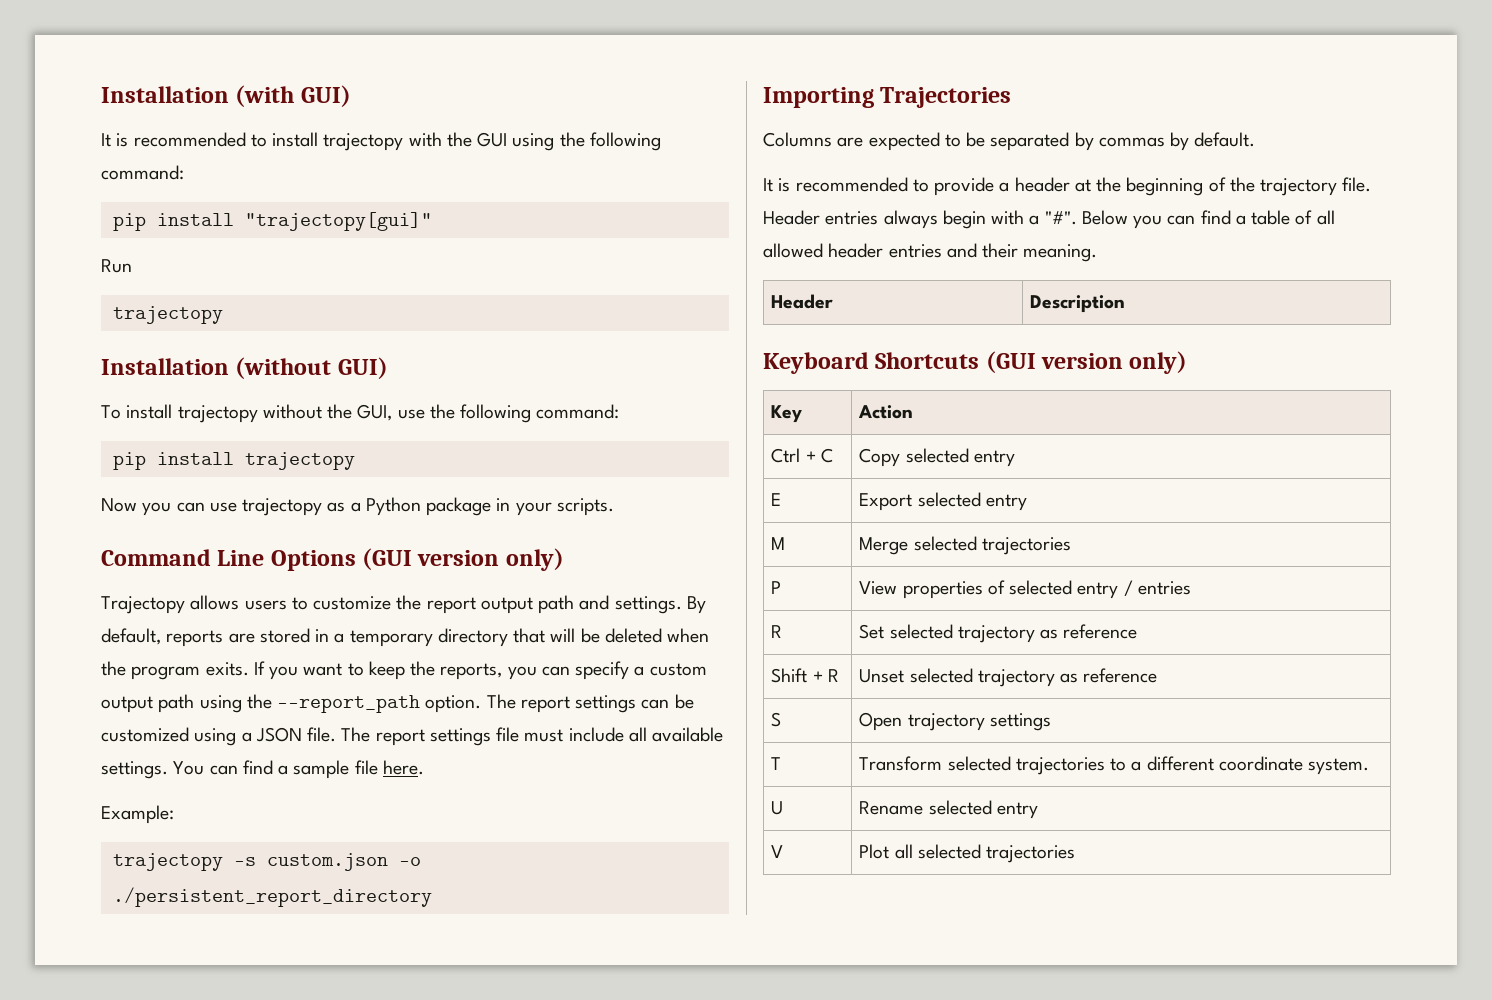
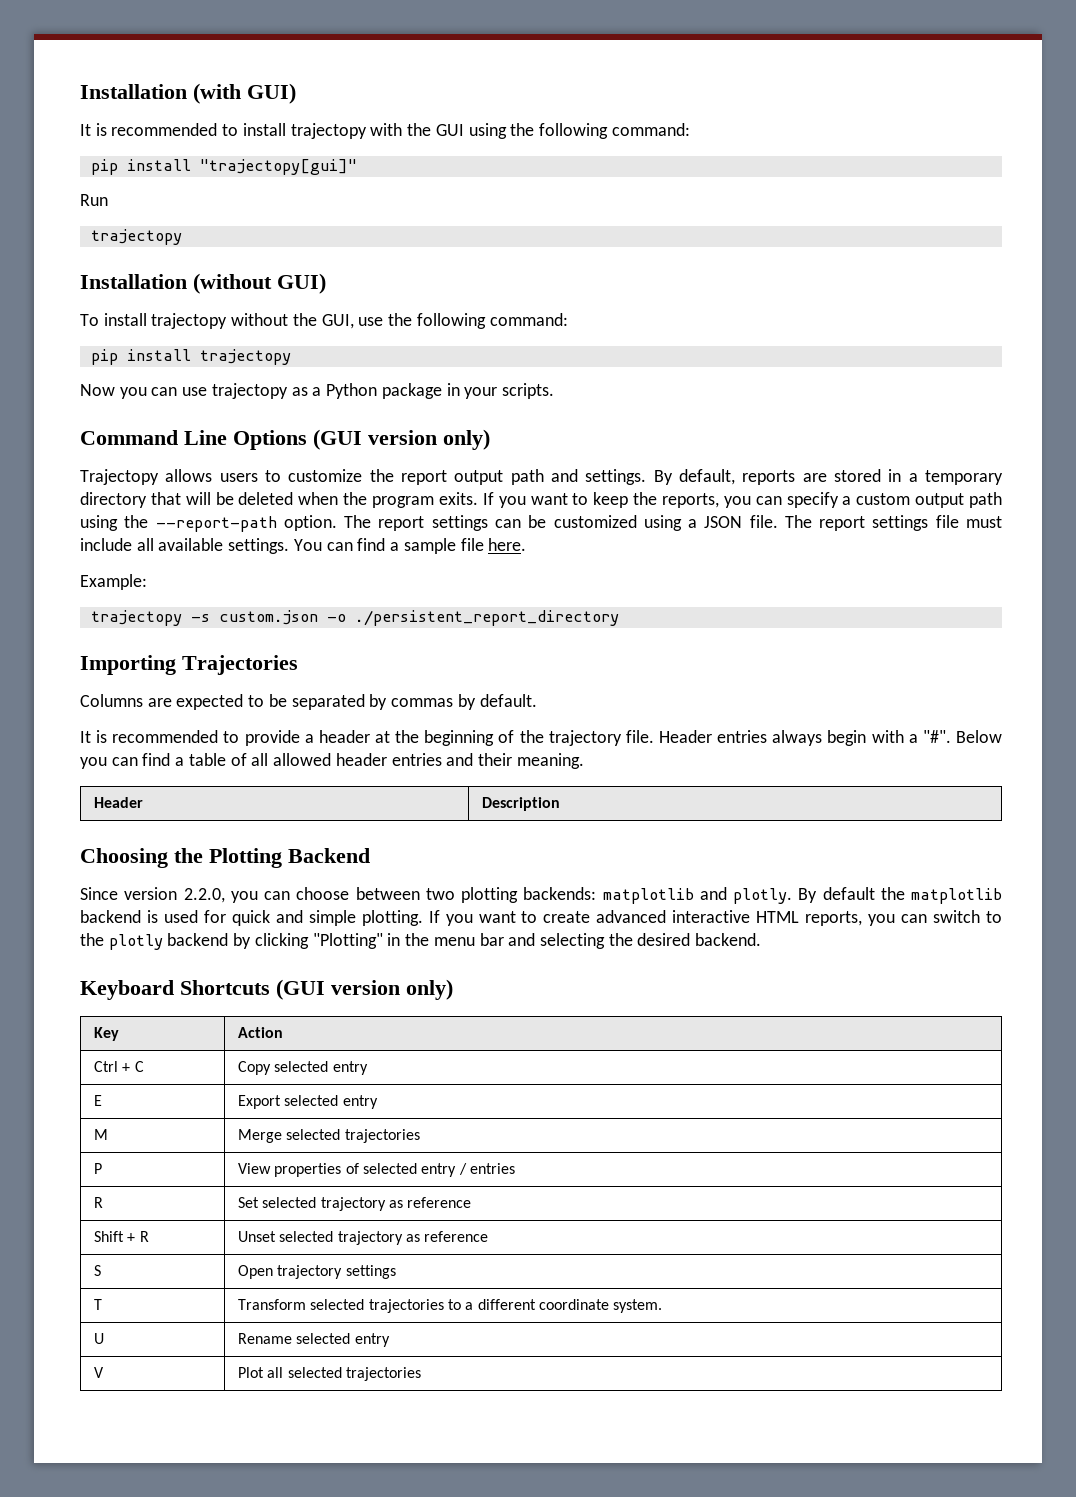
- If you want to keep the reports, you can specify a custom output path using the --report_path option.
+ If you want to keep the reports, you can specify a custom output path using the --report-path option.
+ Choosing the Plotting Backend
+ Since version 2.2.0, you can choose between two plotting backends: matplotlib and plotly. By default the matplotlib backend is used for quick and simple plotting. If you want to create advanced interactive HTML reports, you can switch to the plotly backend by clicking "Plotting" in the menu bar and selecting the desired backend.

